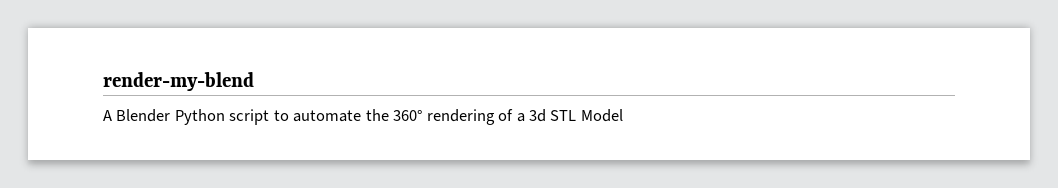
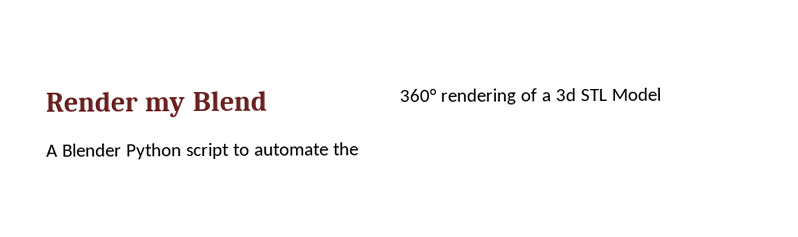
- render-my-blend
+ Render my Blend

